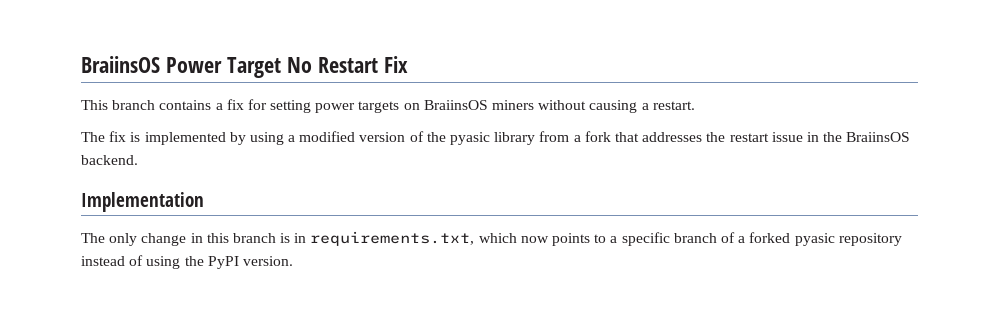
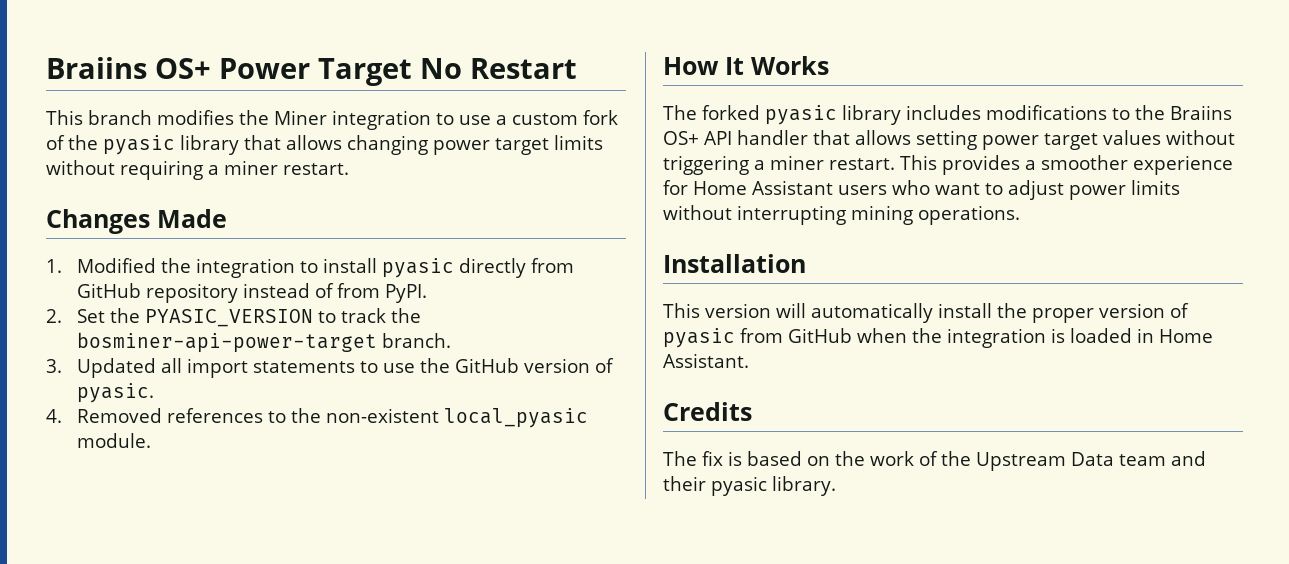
- BraiinsOS Power Target No Restart Fix
+ Braiins OS+ Power Target No Restart
- This branch contains a fix for setting power targets on BraiinsOS miners without causing a restart.
- The fix is implemented by using a modified version of the pyasic library from a fork that addresses the restart issue in the BraiinsOS backend.
- Implementation
- The only change in this branch is in requirements.txt, which now points to a specific branch of a forked pyasic repository instead of using the PyPI version.
+ This branch modifies the Miner integration to use a custom fork of the pyasic library that allows changing power target limits without requiring a miner restart.
+ Changes Made
+ 1. Modified the integration to install pyasic directly from GitHub repository instead of from PyPI.
+ 2. Set the PYASIC_VERSION to track the bosminer-api-power-target branch.
+ 3. Updated all import statements to use the GitHub version of pyasic.
+ 4. Removed references to the non-existent local_pyasic module.
+ How It Works
+ The forked pyasic library includes modifications to the Braiins OS+ API handler that allows setting power target values without triggering a miner restart. This provides a smoother experience for Home Assistant users who want to adjust power limits without interrupting mining operations.
+ Installation
+ This version will automatically install the proper version of pyasic from GitHub when the integration is loaded in Home Assistant.
+ Credits
+ The fix is based on the work of the Upstream Data team and their pyasic library.

